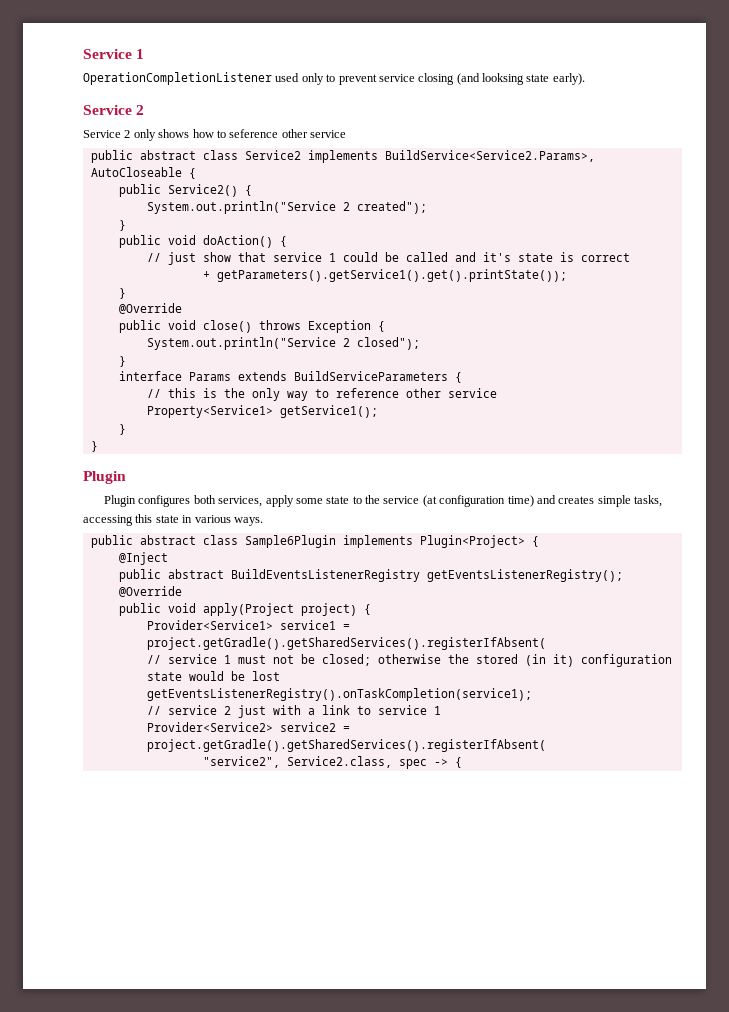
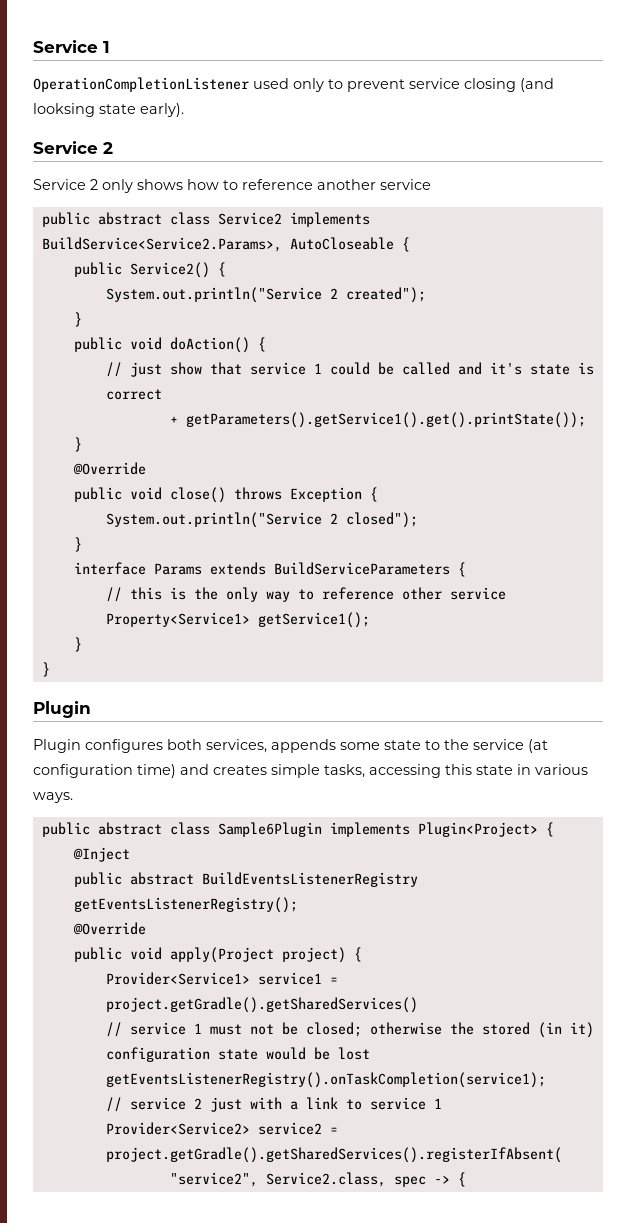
- Service 2 only shows how to seference other service
+ Service 2 only shows how to reference another service
- Plugin configures both services, apply some state to the service (at configuration time) and creates simple tasks, accessing this state in various ways.
+ Plugin configures both services, appends some state to the service (at configuration time) and creates simple tasks, accessing this state in various ways.
- Provider<Service1> service1 = project.getGradle().getSharedServices().registerIfAbsent(
+ Provider<Service1> service1 = project.getGradle().getSharedServices()

